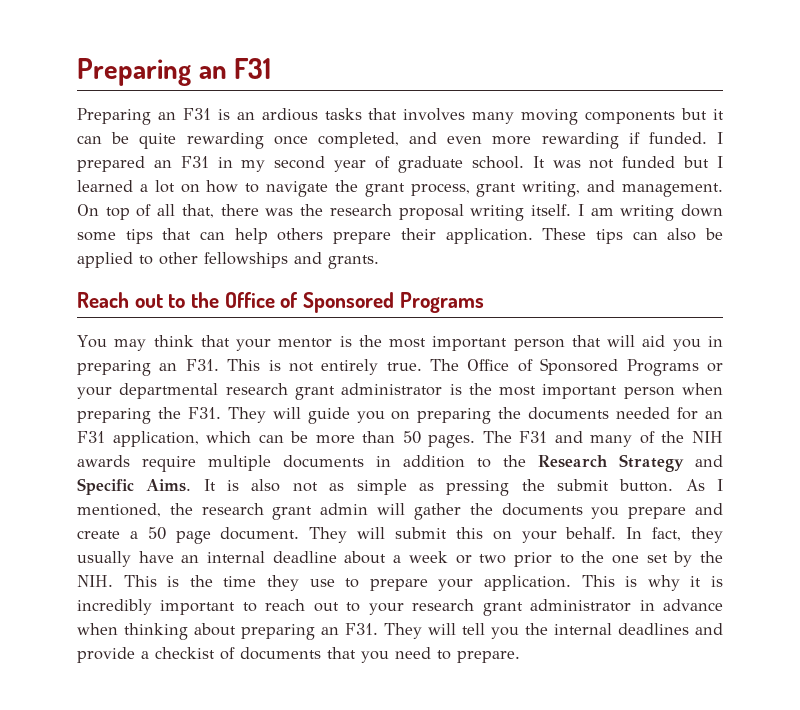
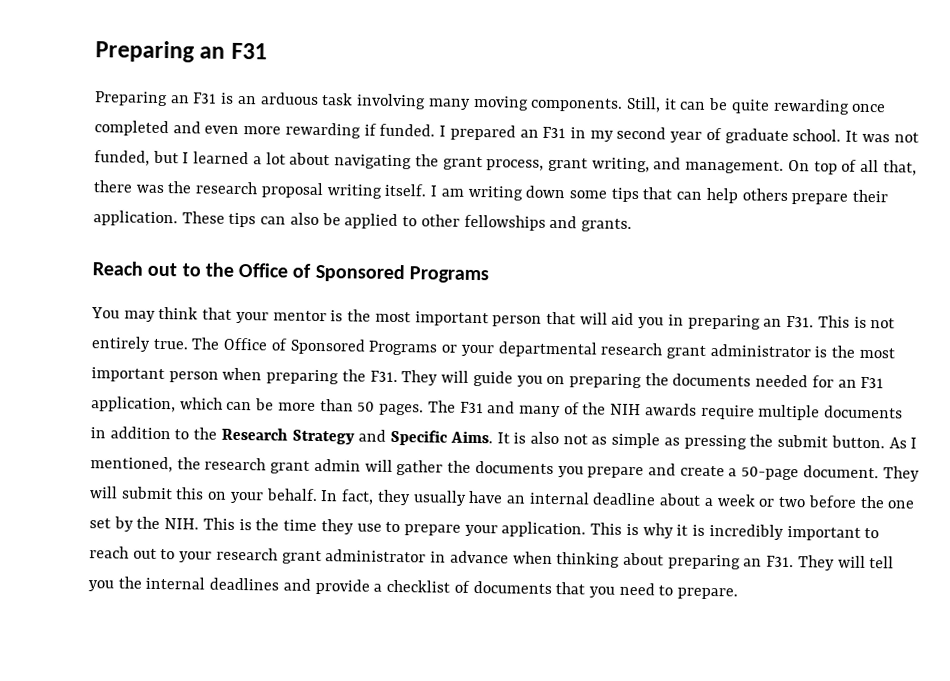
- Preparing an F31 is an ardious tasks that involves many moving components but it can be quite rewarding once completed, and even more rewarding if funded.
+ Preparing an F31 is an arduous task involving many moving components. Still, it can be quite rewarding once completed and even more rewarding if funded.
- It was not funded but I learned a lot on how to navigate the grant process, grant writing, and management.
+ It was not funded, but I learned a lot about navigating the grant process, grant writing, and management.
- As I mentioned, the research grant admin will gather the documents you prepare and create a 50 page document.
+ As I mentioned, the research grant admin will gather the documents you prepare and create a 50-page document.
- In fact, they usually have an internal deadline about a week or two prior to the one set by the NIH. This is the time they use to prepare your application.
+ In fact, they usually have an internal deadline about a week or two before the one set by the NIH. This is the time they use to prepare your application.
- This is why it is incredibly important to reach out to your research grant administrator in advance when thinking about preparing an F31. They will tell you the internal deadlines and provide a checkist of documents that you need to prepare.
+ This is why it is incredibly important to reach out to your research grant administrator in advance when thinking about preparing an F31. They will tell you the internal deadlines and provide a checklist of documents that you need to prepare.

